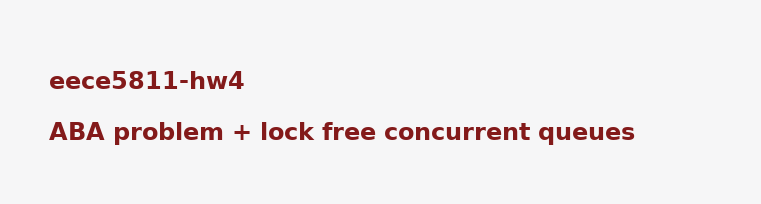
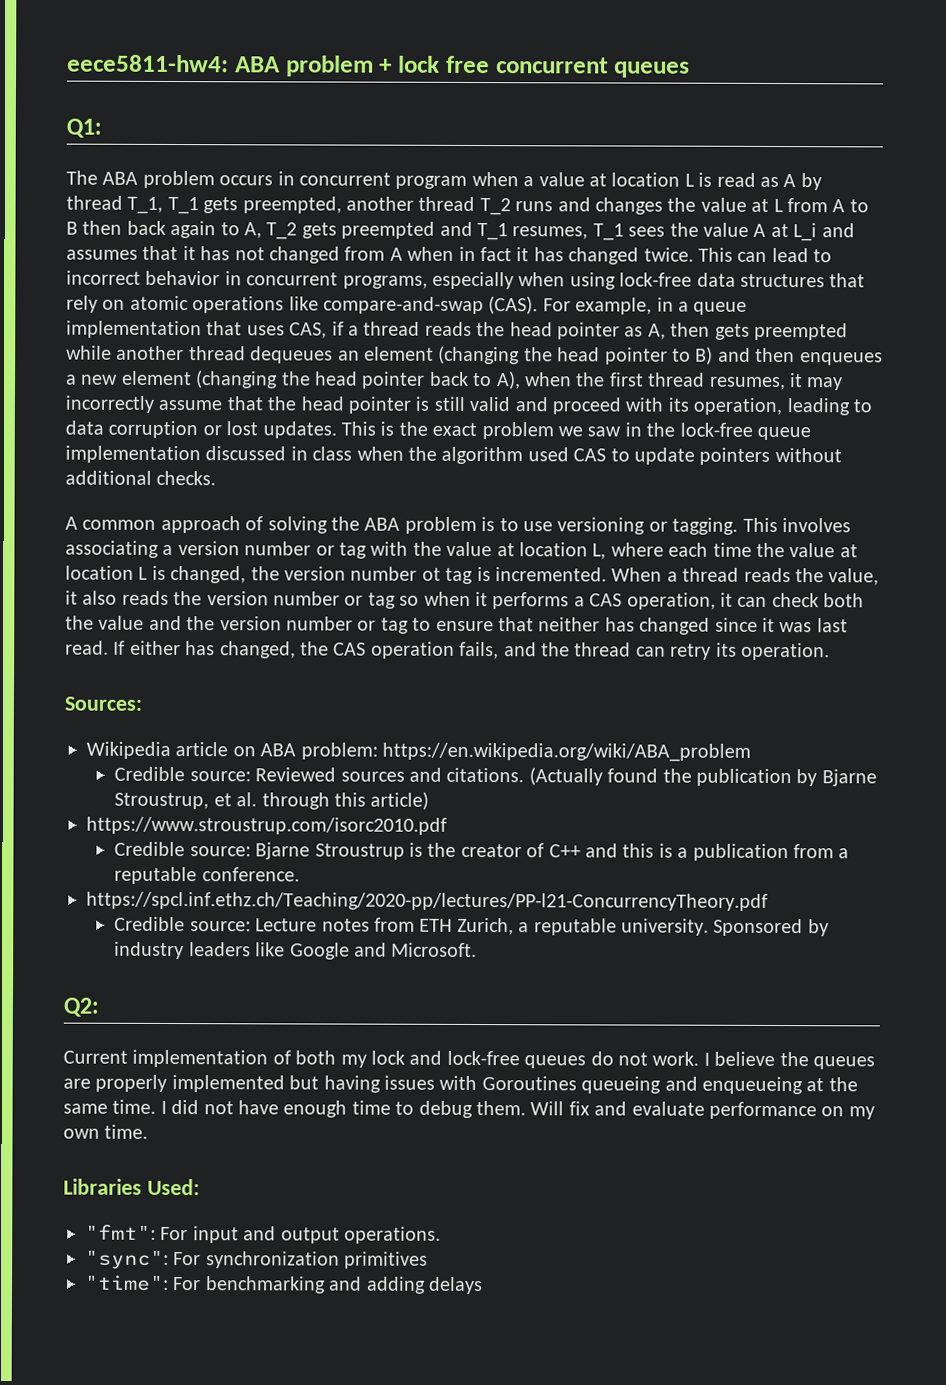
- eece5811-hw4
- ABA problem + lock free concurrent queues
+ eece5811-hw4: ABA problem + lock free concurrent queues
+ Q1:
+ The ABA problem occurs in concurrent program when a value at location L is read as A by thread T_1, T_1 gets preempted, another thread T_2 runs and changes the value at L from A to B then back again to A, T_2 gets preempted and T_1 resumes, T_1 sees the value A at L_i and assumes that it has not changed from A when in fact it has changed twice. This can lead to incorrect behavior in concurrent programs, especially when using lock-free data structures that rely on atomic operations like compare-and-swap (CAS). For example, in a queue implementation that uses CAS, if a thread reads the head pointer as A, then gets preempted while another thread dequeues an element (changing the head pointer to B) and then enqueues a new element (changing the head pointer back to A), when the first thread resumes, it may incorrectly assume that the head pointer is still valid and proceed with its operation, leading to data corruption or lost updates. This is the exact problem we saw in the lock-free queue implementation discussed in class when the algorithm used CAS to update pointers without additional checks.
+ A common approach of solving the ABA problem is to use versioning or tagging. This involves associating a version number or tag with the value at location L, where each time the value at location L is changed, the version number ot tag is incremented. When a thread reads the value, it also reads the version number or tag so when it performs a CAS operation, it can check both the value and the version number or tag to ensure that neither has changed since it was last read. If either has changed, the CAS operation fails, and the thread can retry its operation.
+ Sources:
+ Wikipedia article on ABA problem: https://en.wikipedia.org/wiki/ABA_problem
+ Credible source: Reviewed sources and citations. (Actually found the publication by Bjarne Stroustrup, et al. through this article)
+ https://www.stroustrup.com/isorc2010.pdf
+ Credible source: Bjarne Stroustrup is the creator of C++ and this is a publication from a reputable conference.
+ https://spcl.inf.ethz.ch/Teaching/2020-pp/lectures/PP-l21-ConcurrencyTheory.pdf
+ Credible source: Lecture notes from ETH Zurich, a reputable university. Sponsored by industry leaders like Google and Microsoft.
+ Q2:
+ Current implementation of both my lock and lock-free queues do not work. I believe the queues are properly implemented but having issues with Goroutines queueing and enqueueing at the same time. I did not have enough time to debug them. Will fix and evaluate performance on my own time.
+ Libraries Used:
+ "fmt": For input and output operations.
+ "sync": For synchronization primitives
+ "time": For benchmarking and adding delays

